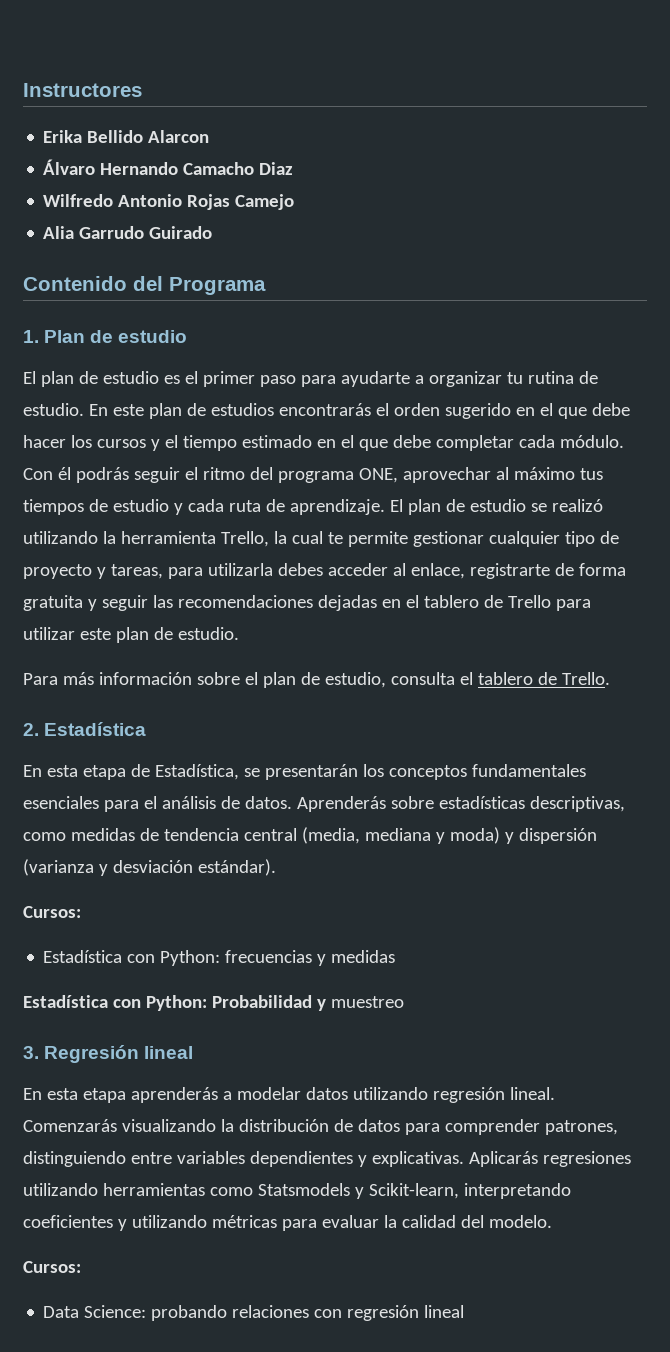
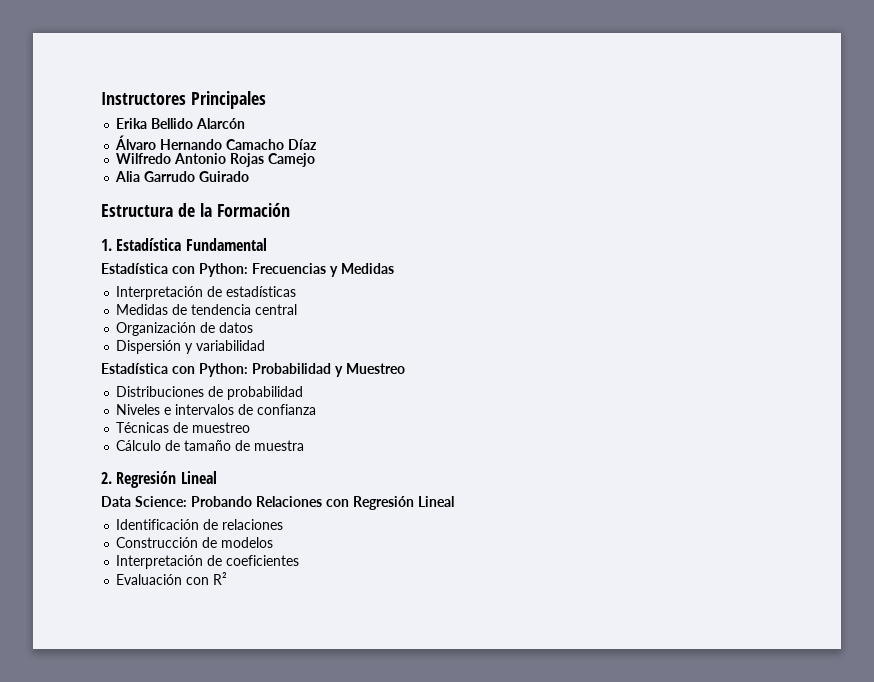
- Instructores
+ Instructores Principales
- Erika Bellido Alarcon
+ Erika Bellido Alarcón
- Álvaro Hernando Camacho Diaz
+ Álvaro Hernando Camacho Díaz
- Contenido del Programa
- 1. Plan de estudio
- El plan de estudio es el primer paso para ayudarte a organizar tu rutina de estudio. En este plan de estudios encontrarás el orden sugerido en el que debe hacer los cursos y el tiempo estimado en el que debe completar cada módulo. Con él podrás seguir el ritmo del programa ONE, aprovechar al máximo tus tiempos de estudio y cada ruta de aprendizaje. El plan de estudio se realizó utilizando la herramienta Trello, la cual te permite gestionar cualquier tipo de proyecto y tareas, para utilizarla debes acceder al enlace, registrarte de forma gratuita y seguir las recomendaciones dejadas en el tablero de Trello para utilizar este plan de estudio.
- Para más información sobre el plan de estudio, consulta el tablero de Trello.
- 2. Estadística
- En esta etapa de Estadística, se presentarán los conceptos fundamentales esenciales para el análisis de datos. Aprenderás sobre estadísticas descriptivas, como medidas de tendencia central (media, mediana y moda) y dispersión (varianza y desviación estándar).
- Cursos:
- Estadística con Python: frecuencias y medidas
+ Estructura de la Formación
+ 1. Estadística Fundamental
+ Estadística con Python: Frecuencias y Medidas
+ Interpretación de estadísticas
+ Medidas de tendencia central
+ Organización de datos
+ Dispersión y variabilidad
- Estadística con Python: Probabilidad y muestreo
- 3. Regresión lineal
- En esta etapa aprenderás a modelar datos utilizando regresión lineal. Comenzarás visualizando la distribución de datos para comprender patrones, distinguiendo entre variables dependientes y explicativas. Aplicarás regresiones utilizando herramientas como Statsmodels y Scikit-learn, interpretando coeficientes y utilizando métricas para evaluar la calidad del modelo.
- Cursos:
- Data Science: probando relaciones con regresión lineal
+ Estadística con Python: Probabilidad y Muestreo
+ Distribuciones de probabilidad
+ Niveles e intervalos de confianza
+ Técnicas de muestreo
+ Cálculo de tamaño de muestra
+ 2. Regresión Lineal
+ Data Science: Probando Relaciones con Regresión Lineal
+ Identificación de relaciones
+ Construcción de modelos
+ Interpretación de coeficientes
+ Evaluación con R²

